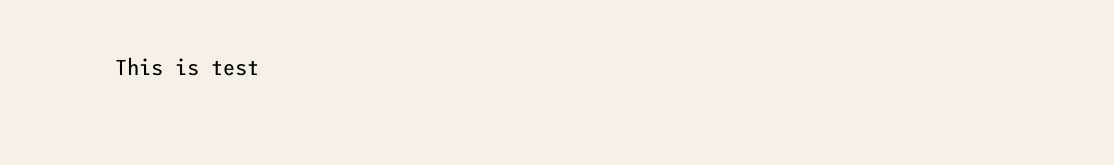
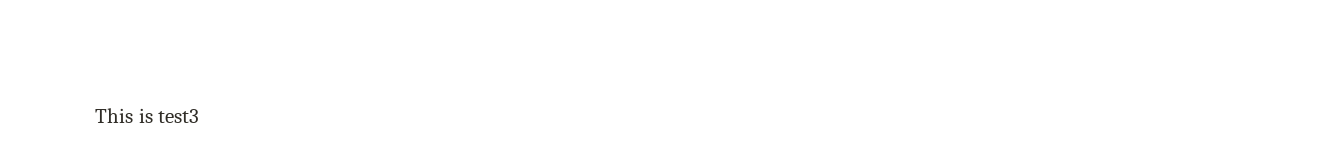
- This is test
+ This is test3

